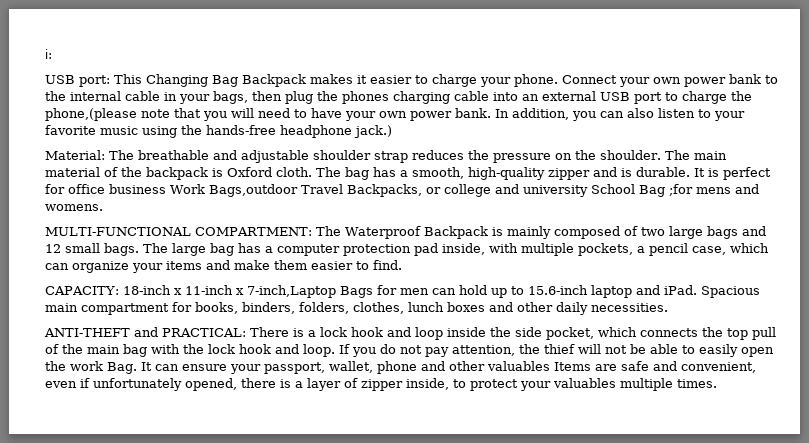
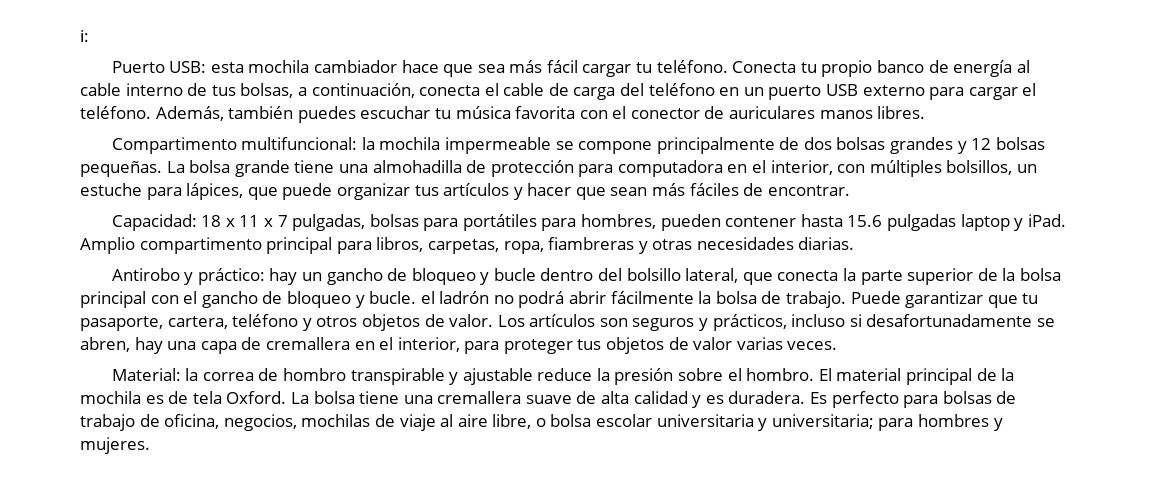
- USB port: This Changing Bag Backpack makes it easier to charge your phone. Connect your own power bank to the internal cable in your bags, then plug the phones charging cable into an external USB port to charge the phone,(please note that you will need to have your own power bank. In addition, you can also listen to your favorite music using the hands-free headphone jack.)
- Material: The breathable and adjustable shoulder strap reduces the pressure on the shoulder. The main material of the backpack is Oxford cloth. The bag has a smooth, high-quality zipper and is durable. It is perfect for office business Work Bags,outdoor Travel Backpacks, or college and university School Bag ;for mens and womens.
- MULTI-FUNCTIONAL COMPARTMENT: The Waterproof Backpack is mainly composed of two large bags and 12 small bags. The large bag has a computer protection pad inside, with multiple pockets, a pencil case, which can organize your items and make them easier to find.
- CAPACITY: 18-inch x 11-inch x 7-inch,Laptop Bags for men can hold up to 15.6-inch laptop and iPad. Spacious main compartment for books, binders, folders, clothes, lunch boxes and other daily necessities.
- ANTI-THEFT and PRACTICAL: There is a lock hook and loop inside the side pocket, which connects the top pull of the main bag with the lock hook and loop. If you do not pay attention, the thief will not be able to easily open the work Bag. It can ensure your passport, wallet, phone and other valuables Items are safe and convenient, even if unfortunately opened, there is a layer of zipper inside, to protect your valuables multiple times.
+ Puerto USB: esta mochila cambiador hace que sea más fácil cargar tu teléfono. Conecta tu propio banco de energía al cable interno de tus bolsas, a continuación, conecta el cable de carga del teléfono en un puerto USB externo para cargar el teléfono. Además, también puedes escuchar tu música favorita con el conector de auriculares manos libres.
+ Compartimento multifuncional: la mochila impermeable se compone principalmente de dos bolsas grandes y 12 bolsas pequeñas. La bolsa grande tiene una almohadilla de protección para computadora en el interior, con múltiples bolsillos, un estuche para lápices, que puede organizar tus artículos y hacer que sean más fáciles de encontrar.
+ Capacidad: 18 x 11 x 7 pulgadas, bolsas para portátiles para hombres, pueden contener hasta 15.6 pulgadas laptop y iPad. Amplio compartimento principal para libros, carpetas, ropa, fiambreras y otras necesidades diarias.
+ Antirobo y práctico: hay un gancho de bloqueo y bucle dentro del bolsillo lateral, que conecta la parte superior de la bolsa principal con el gancho de bloqueo y bucle. el ladrón no podrá abrir fácilmente la bolsa de trabajo. Puede garantizar que tu pasaporte, cartera, teléfono y otros objetos de valor. Los artículos son seguros y prácticos, incluso si desafortunadamente se abren, hay una capa de cremallera en el interior, para proteger tus objetos de valor varias veces.
+ Material: la correa de hombro transpirable y ajustable reduce la presión sobre el hombro. El material principal de la mochila es de tela Oxford. La bolsa tiene una cremallera suave de alta calidad y es duradera. Es perfecto para bolsas de trabajo de oficina, negocios, mochilas de viaje al aire libre, o bolsa escolar universitaria y universitaria; para hombres y mujeres.

